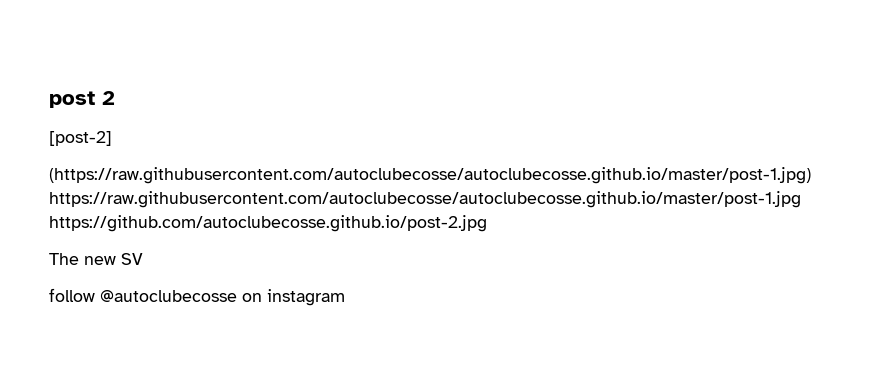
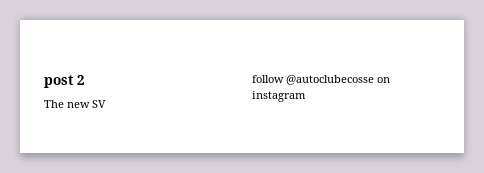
- [post-2]
- (https://raw.githubusercontent.com/autoclubecosse/autoclubecosse.github.io/master/post-1.jpg) https://raw.githubusercontent.com/autoclubecosse/autoclubecosse.github.io/master/post-1.jpg https://github.com/autoclubecosse.github.io/post-2.jpg

